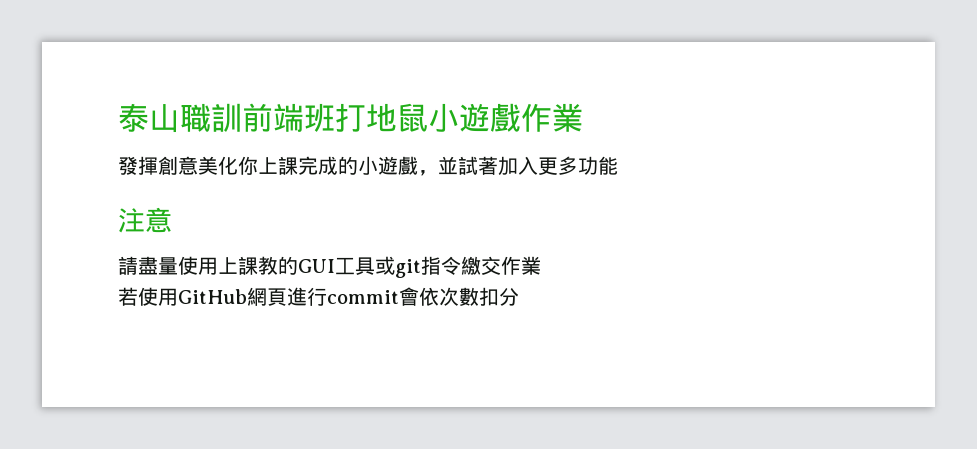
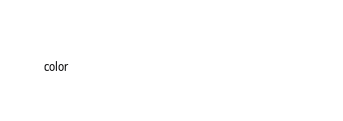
- 泰山職訓前端班打地鼠小遊戲作業
- 發揮創意美化你上課完成的小遊戲，並試著加入更多功能
- 注意
- 請盡量使用上課教的GUI工具或git指令繳交作業
- 若使用GitHub網頁進行commit會依次數扣分
+ color

